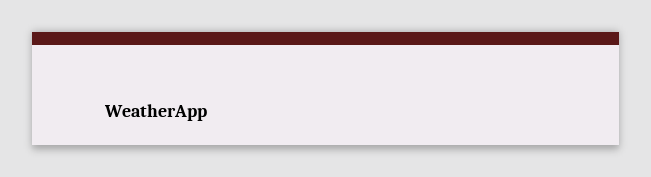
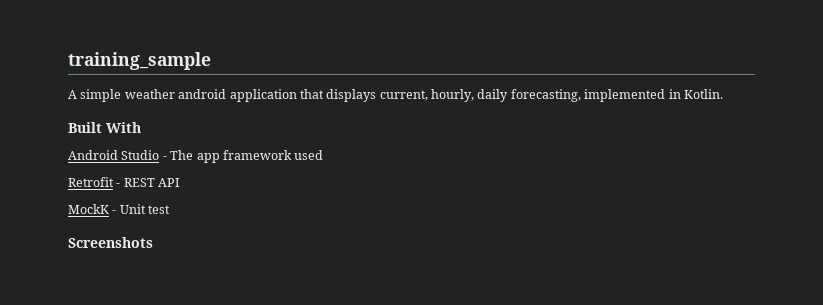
- WeatherApp
+ training_sample
+ A simple weather android application that displays current, hourly, daily forecasting, implemented in Kotlin.
+ Built With
+ Android Studio - The app framework used
+ Retrofit - REST API
+ MockK - Unit test
+ Screenshots

